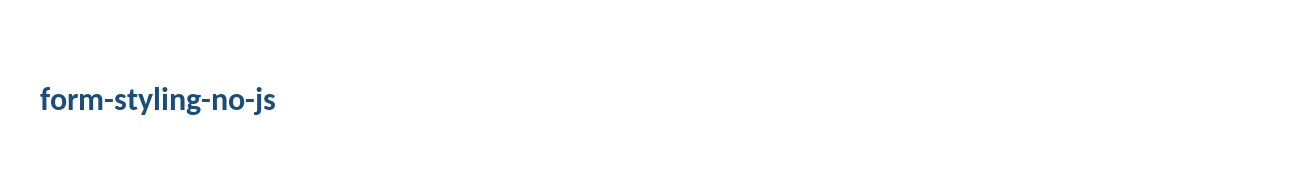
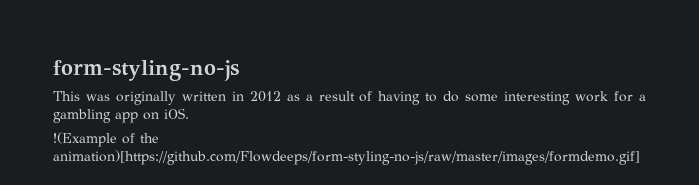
+ This was originally written in 2012 as a result of having to do some interesting work for a gambling app on iOS.
+ !(Example of the animation)[https://github.com/Flowdeeps/form-styling-no-js/raw/master/images/formdemo.gif]

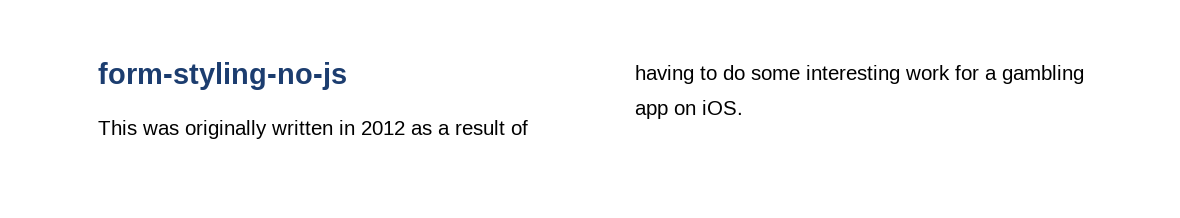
- !(Example of the animation)[https://github.com/Flowdeeps/form-styling-no-js/raw/master/images/formdemo.gif]

